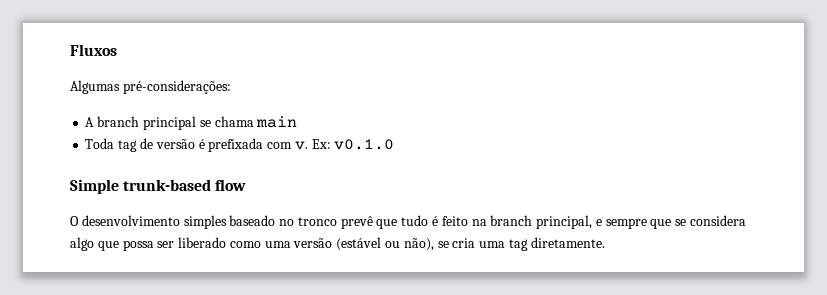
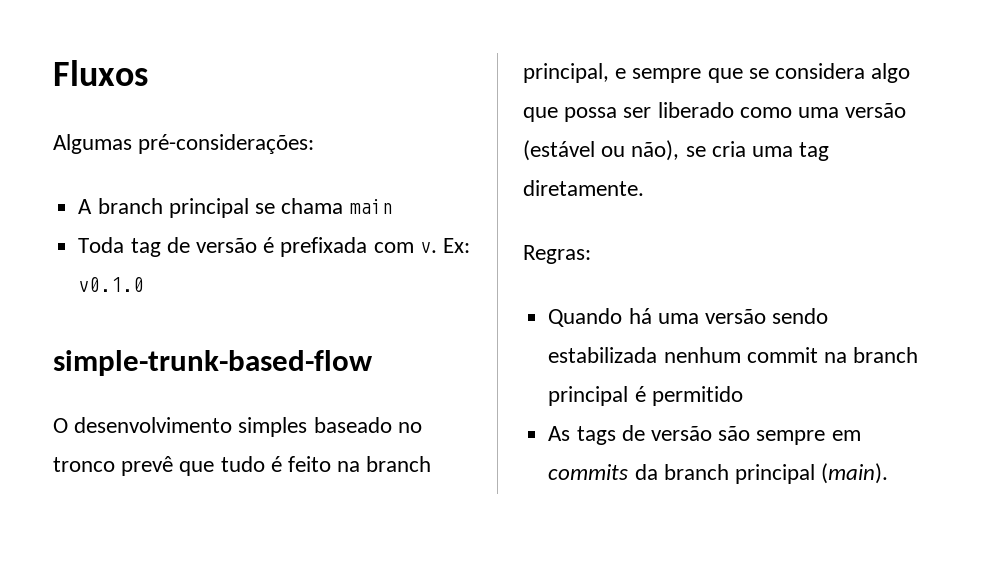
- Simple trunk-based flow
+ simple-trunk-based-flow
+ Regras:
+ Quando há uma versão sendo estabilizada nenhum commit na branch principal é permitido
+ As tags de versão são sempre em commits da branch principal (main).

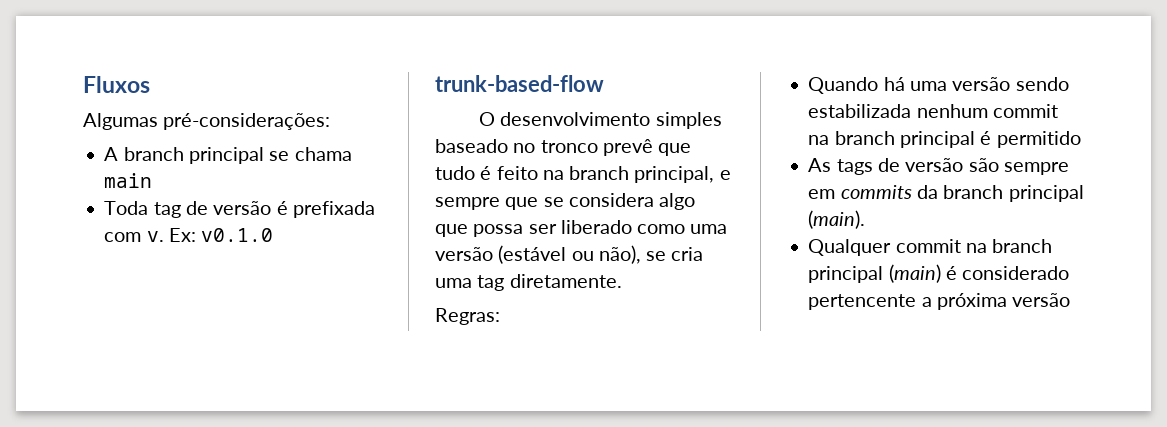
- simple-trunk-based-flow
+ trunk-based-flow
+ Qualquer commit na branch principal (main) é considerado pertencente a próxima versão

